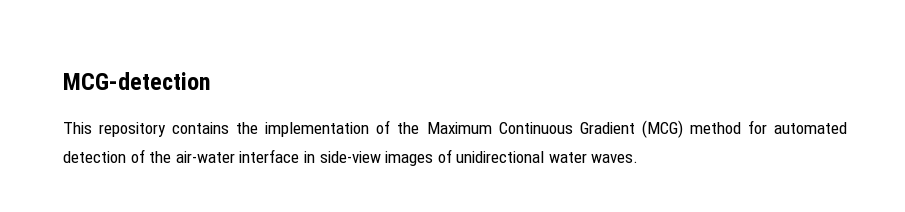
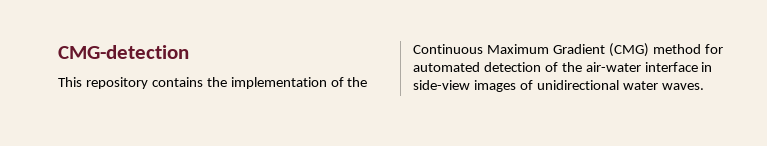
- MCG-detection
+ CMG-detection
- This repository contains the implementation of the Maximum Continuous Gradient (MCG) method for automated detection of the air-water interface in side-view images of unidirectional water waves.
+ This repository contains the implementation of the Continuous Maximum Gradient (CMG) method for automated detection of the air-water interface in side-view images of unidirectional water waves.

